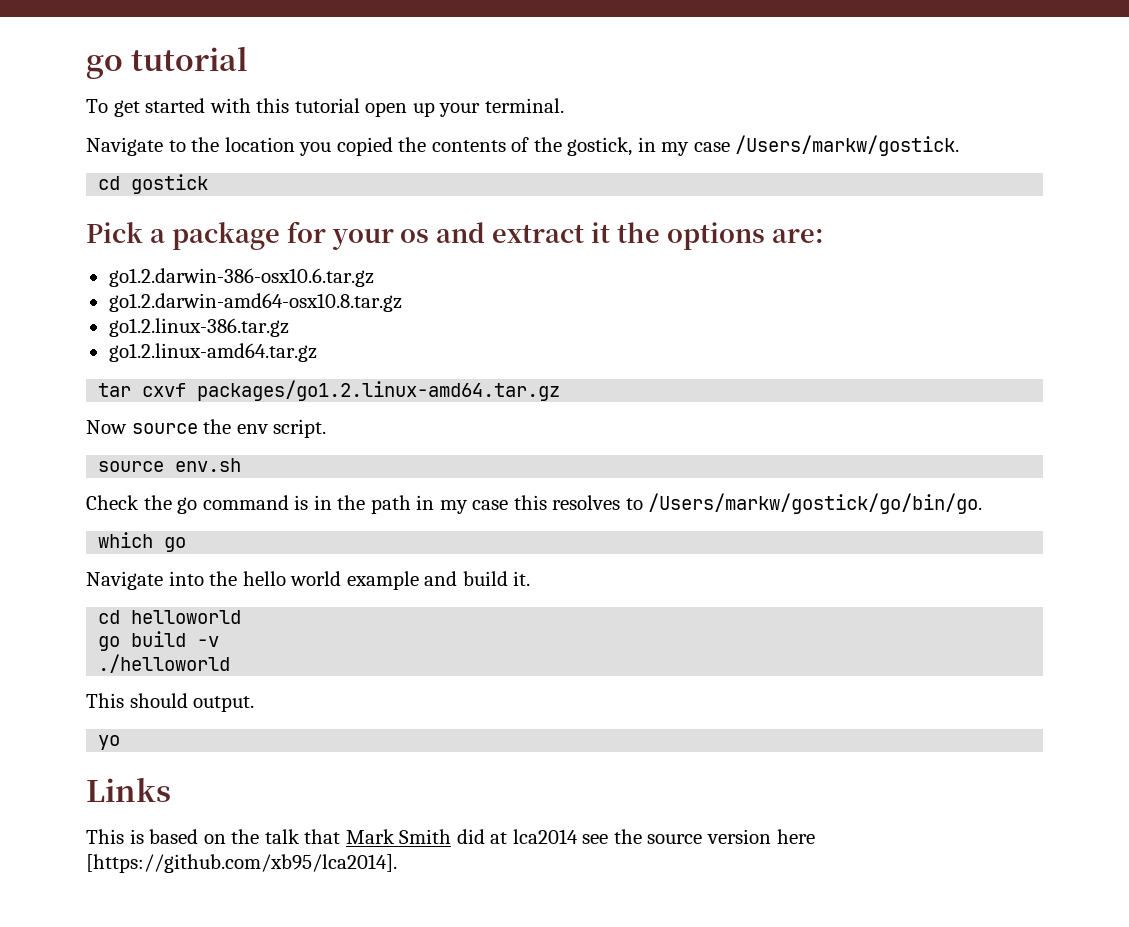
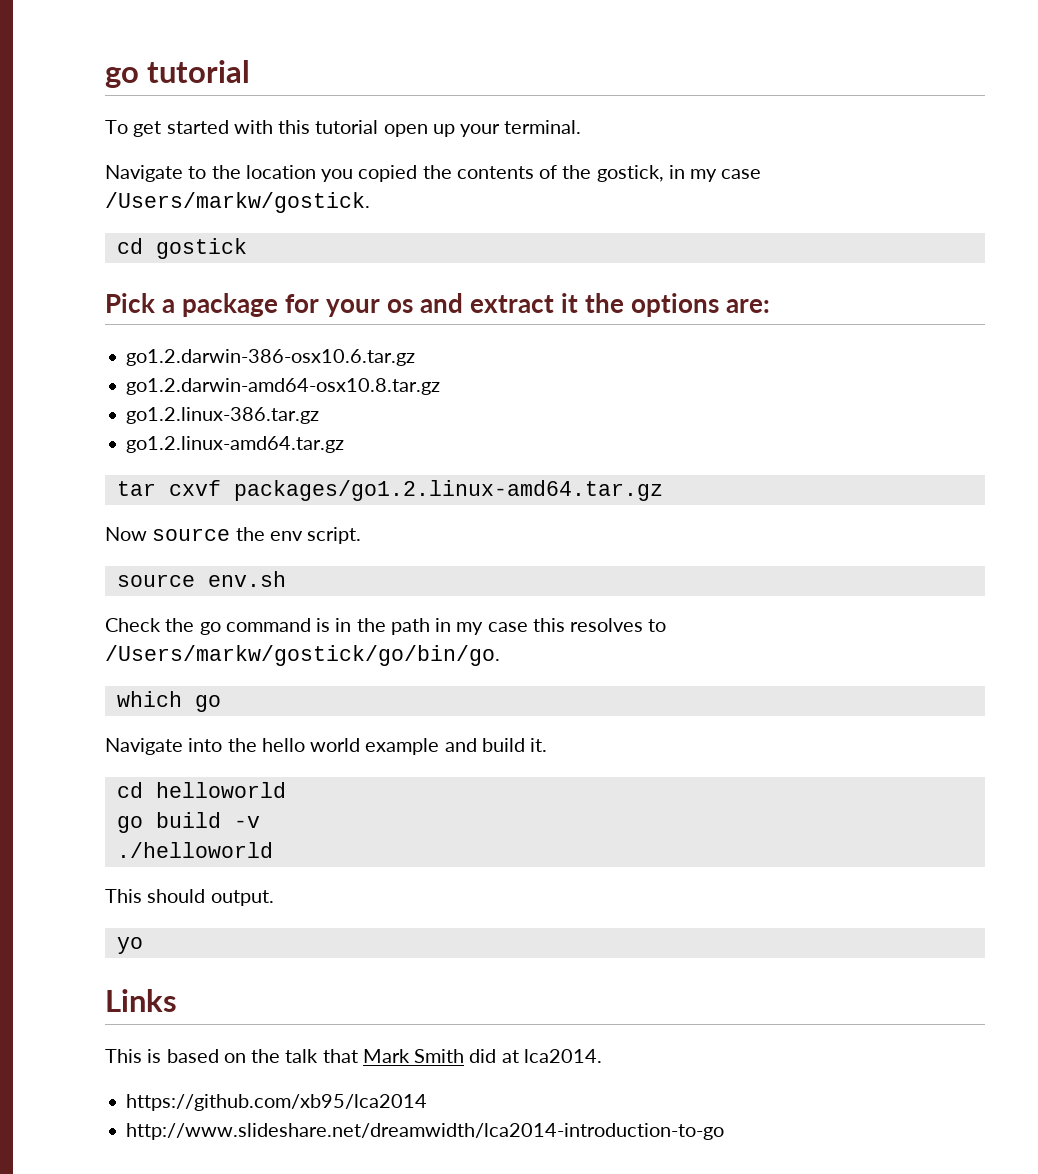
- This is based on the talk that Mark Smith did at lca2014 see the source version here [https://github.com/xb95/lca2014].
+ This is based on the talk that Mark Smith did at lca2014.
+ https://github.com/xb95/lca2014
+ http://www.slideshare.net/dreamwidth/lca2014-introduction-to-go

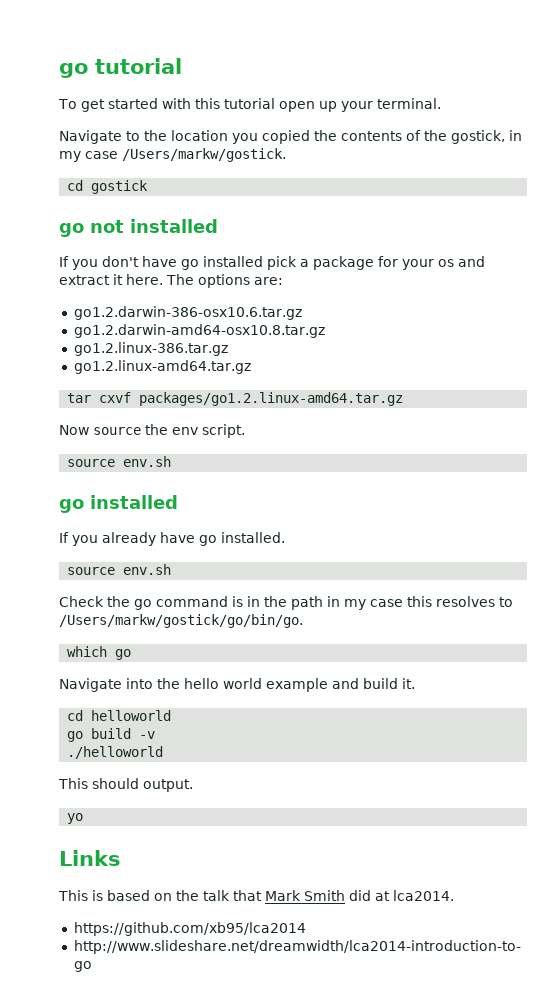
- Pick a package for your os and extract it the options are:
+ go not installed
+ If you don't have go installed pick a package for your os and extract it here. The options are:
  Now source the env script.
+ source env.sh
+ go installed
+ If you already have go installed.

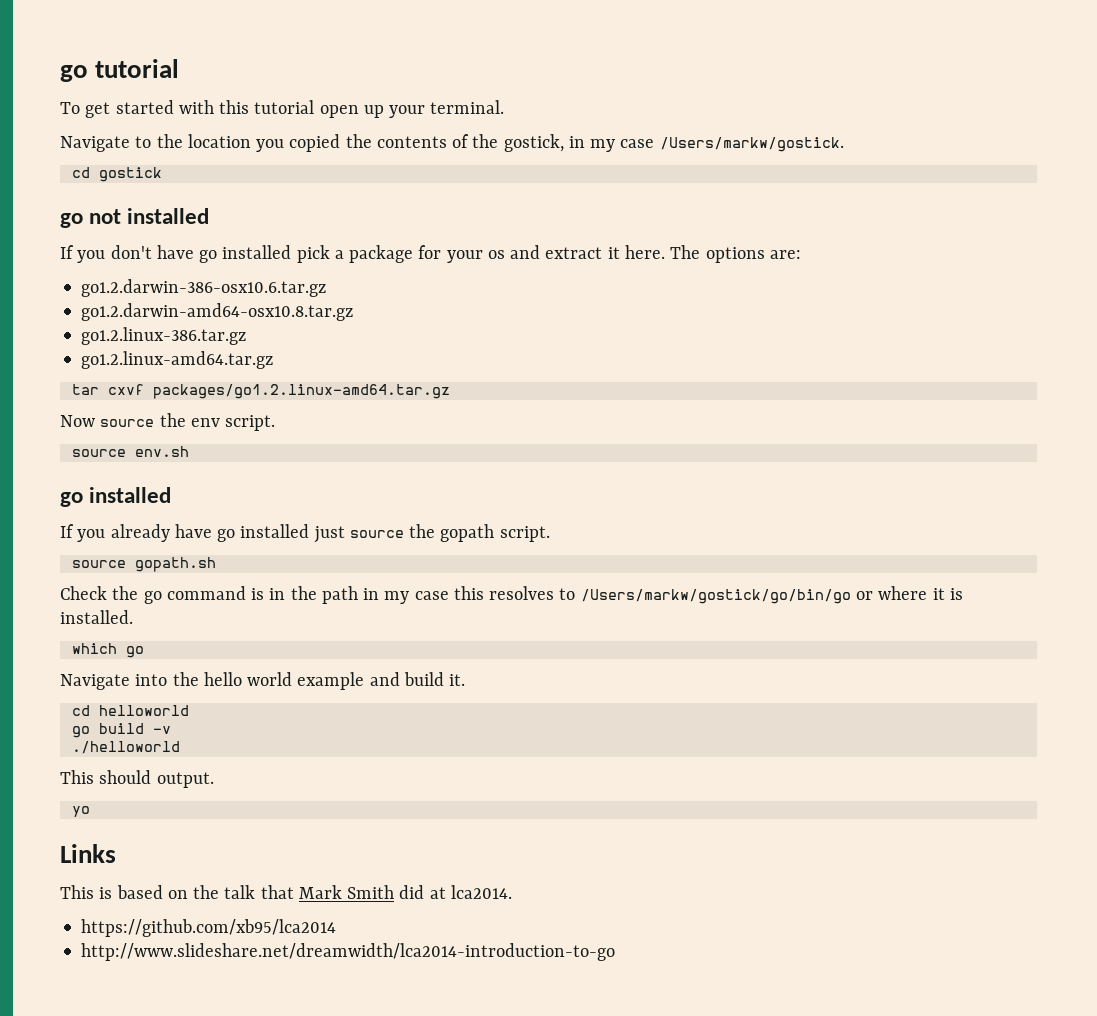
- If you already have go installed.
- source env.sh
+ If you already have go installed just source the gopath script.
+ source gopath.sh
- Check the go command is in the path in my case this resolves to /Users/markw/gostick/go/bin/go.
+ Check the go command is in the path in my case this resolves to /Users/markw/gostick/go/bin/go or where it is installed.

